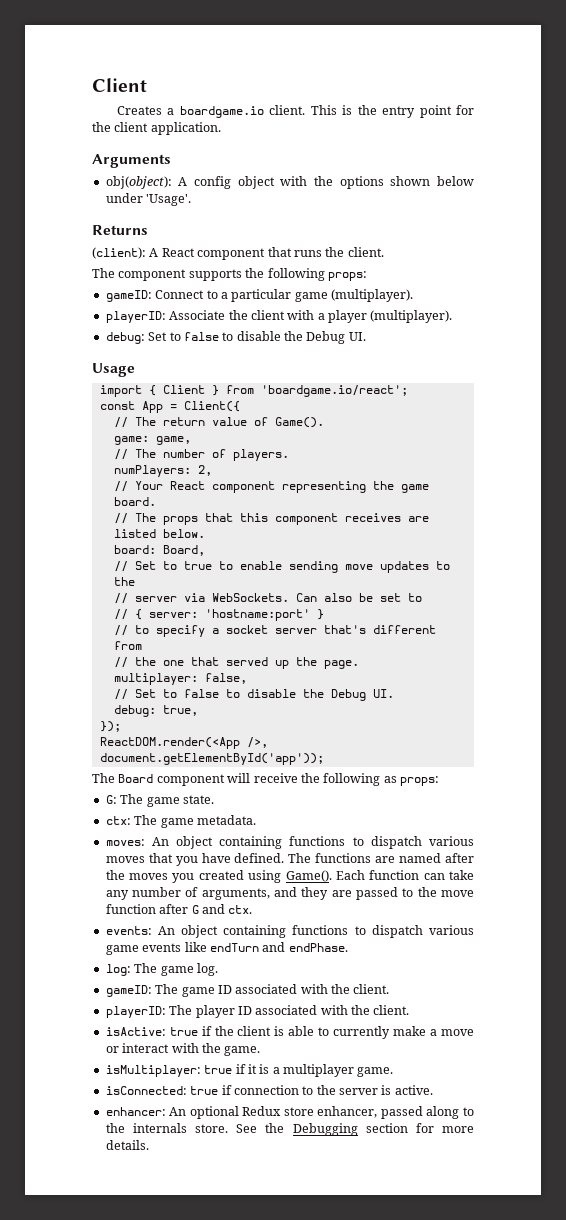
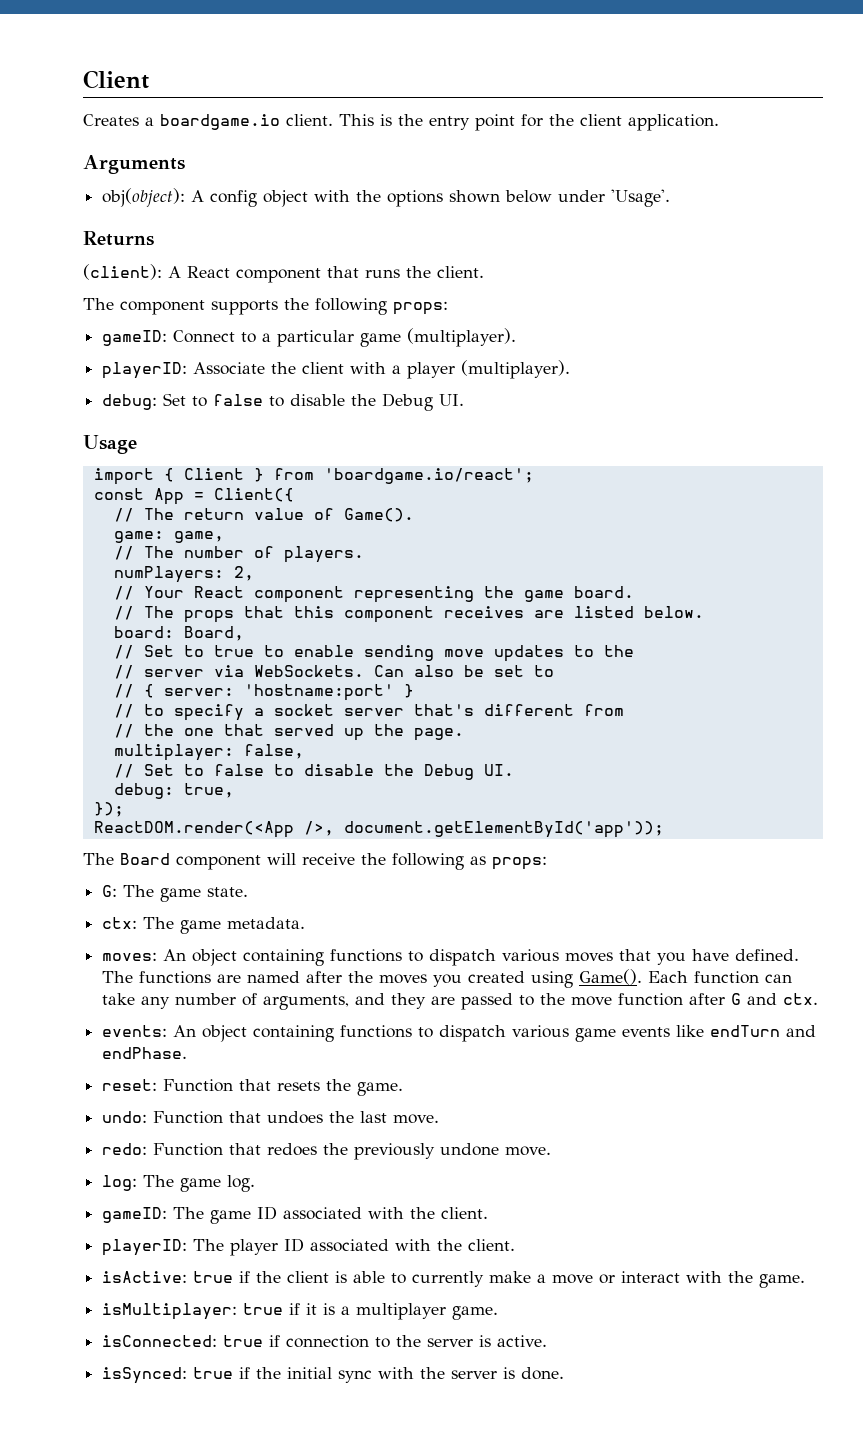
+ reset: Function that resets the game.
+ undo: Function that undoes the last move.
+ redo: Function that redoes the previously undone move.
- enhancer: An optional Redux store enhancer, passed along to the internals store. See the Debugging section for more details.
+ isSynced: true if the initial sync with the server is done.

